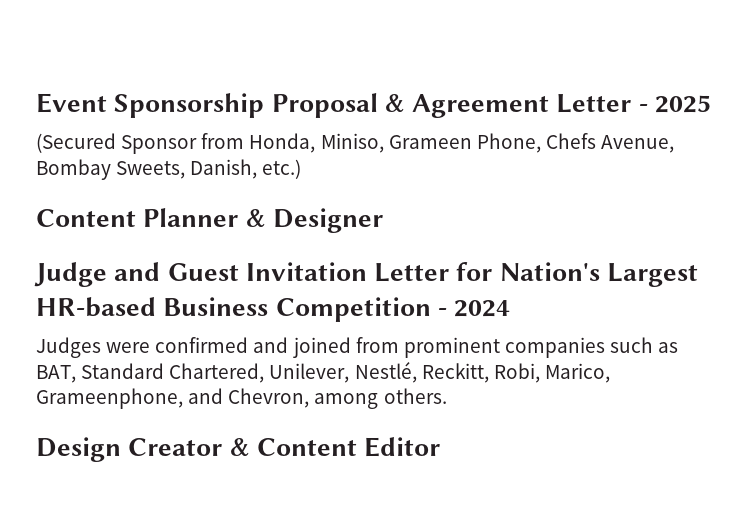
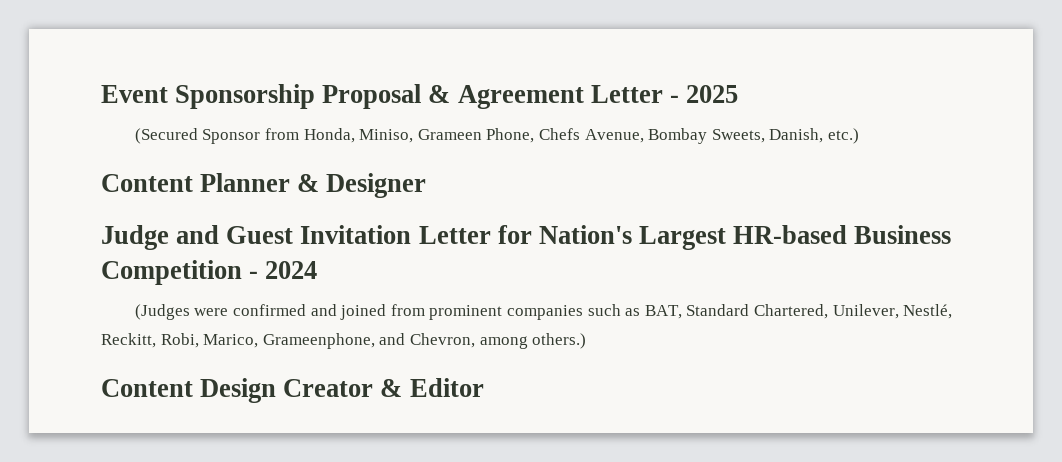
- Judges were confirmed and joined from prominent companies such as BAT, Standard Chartered, Unilever, Nestlé, Reckitt, Robi, Marico, Grameenphone, and Chevron, among others.
- Design Creator & Content Editor
+ (Judges were confirmed and joined from prominent companies such as BAT, Standard Chartered, Unilever, Nestlé, Reckitt, Robi, Marico, Grameenphone, and Chevron, among others.)
+ Content Design Creator & Editor

